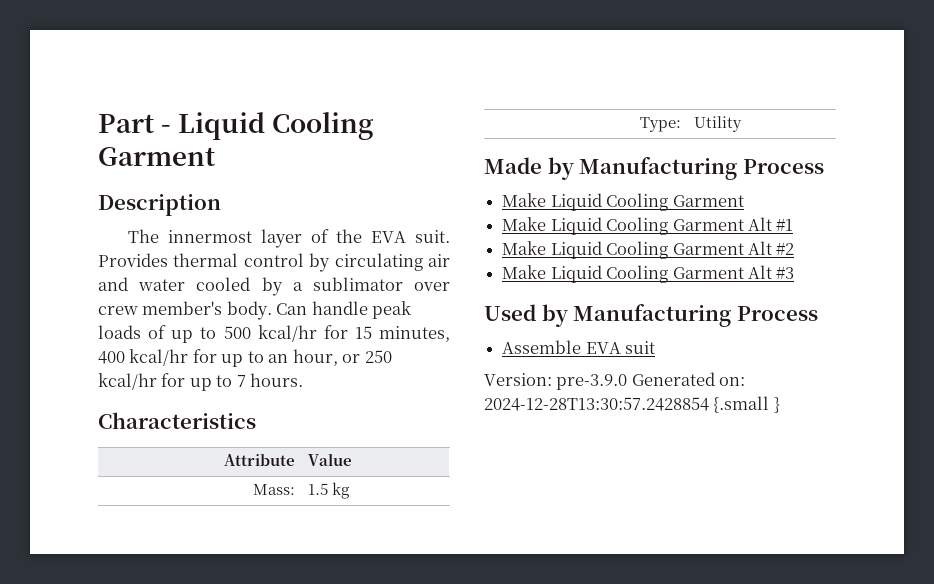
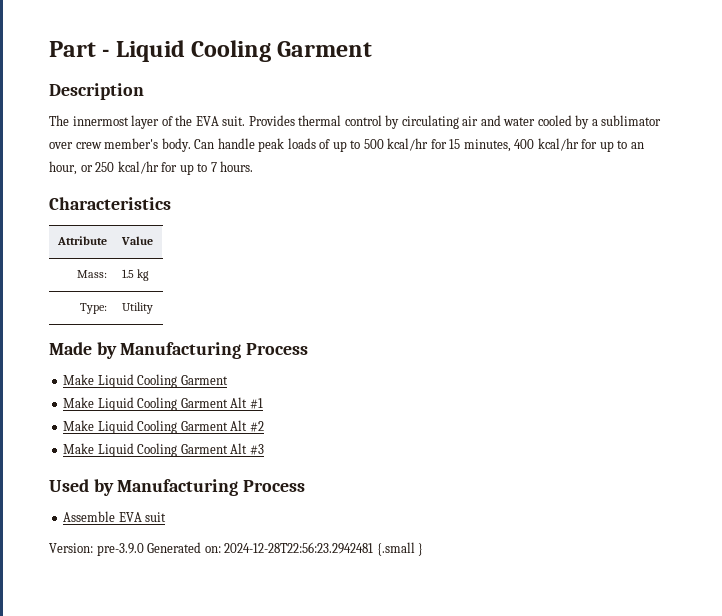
- Version: pre-3.9.0 Generated on: 2024-12-28T13:30:57.2428854 {.small }
+ Version: pre-3.9.0 Generated on: 2024-12-28T22:56:23.2942481 {.small }

